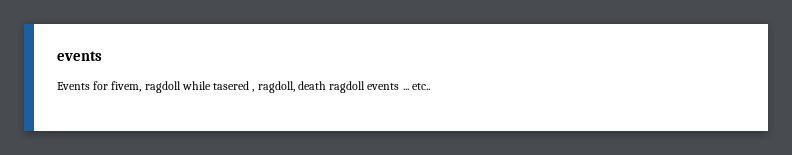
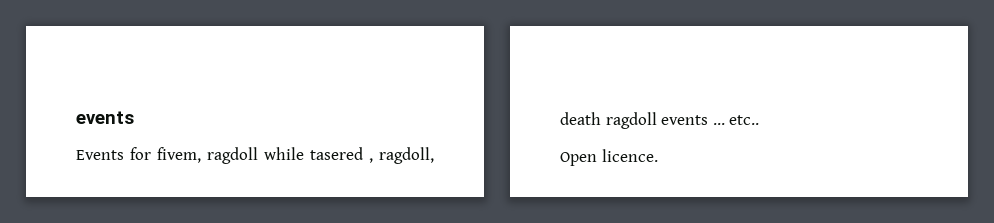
+ Open licence.

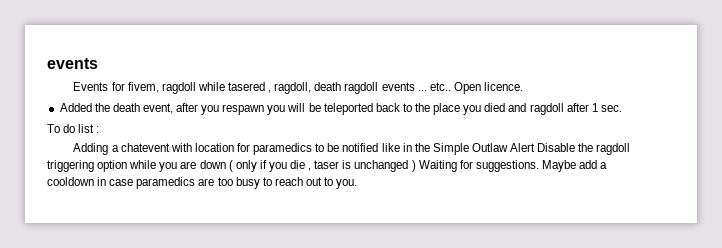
- Events for fivem, ragdoll while tasered , ragdoll, death ragdoll events ... etc..
- Open licence.
+ Events for fivem, ragdoll while tasered , ragdoll, death ragdoll events ... etc.. Open licence.
+ Added the death event, after you respawn you will be teleported back to the place you died and ragdoll after 1 sec.
+ To do list :
+ Adding a chatevent with location for paramedics to be notified like in the Simple Outlaw Alert Disable the ragdoll triggering option while you are down ( only if you die , taser is unchanged ) Waiting for suggestions. Maybe add a cooldown in case paramedics are too busy to reach out to you.

